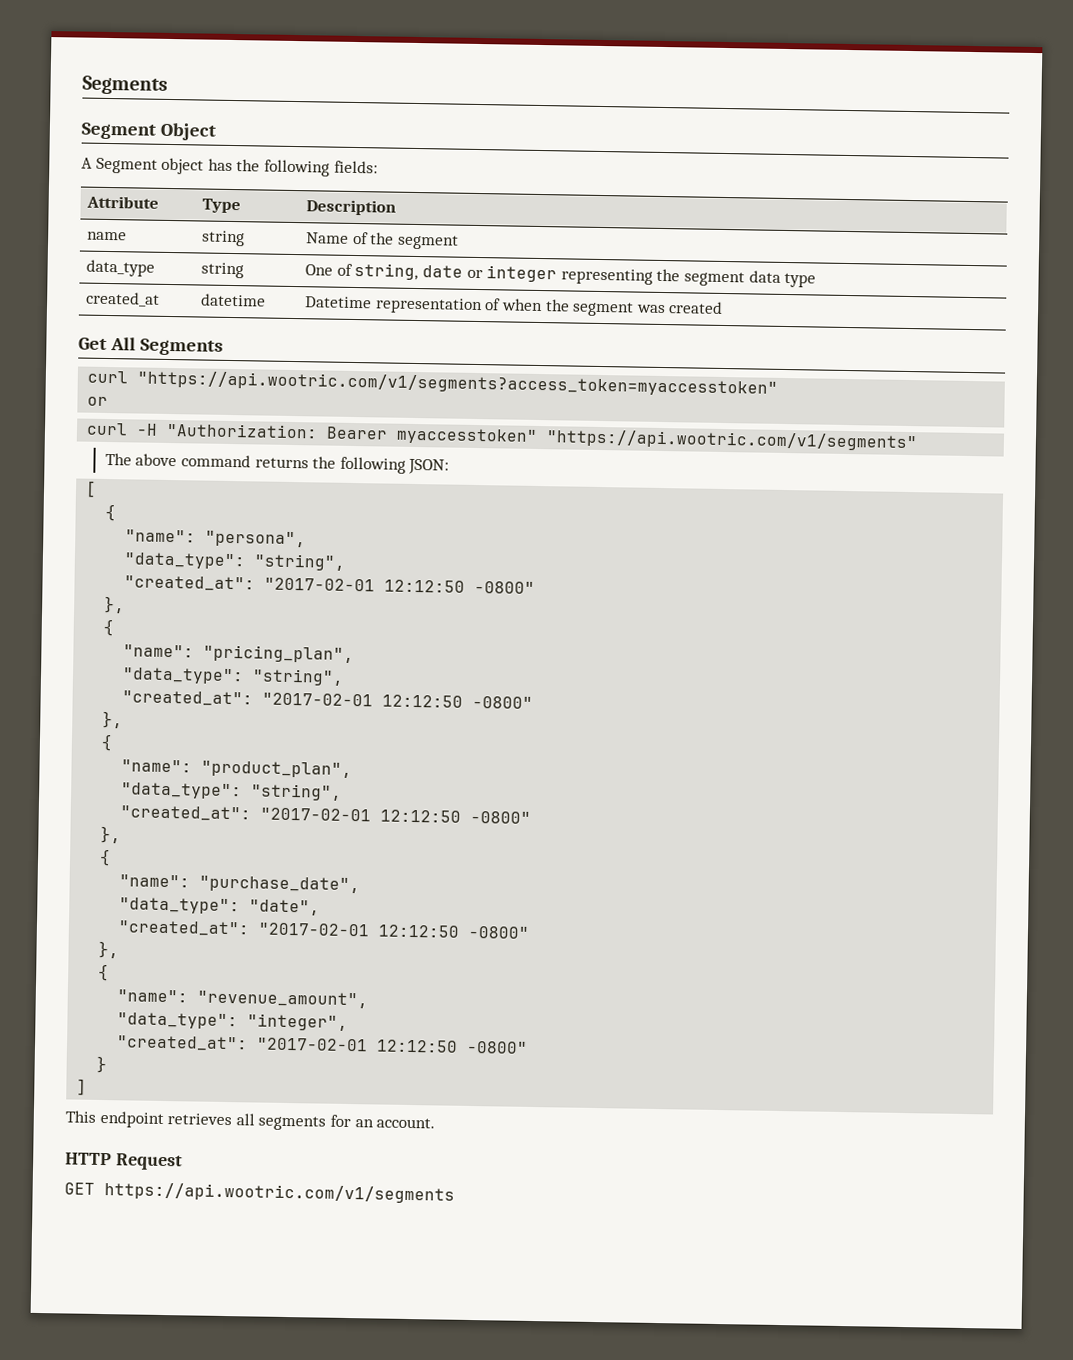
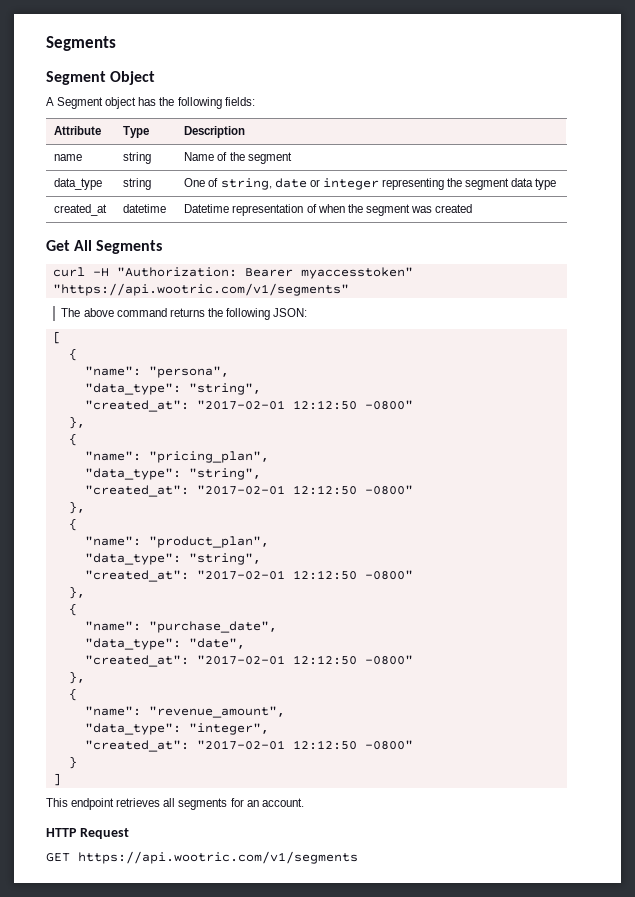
- curl "https://api.wootric.com/v1/segments?access_token=myaccesstoken"
- or

